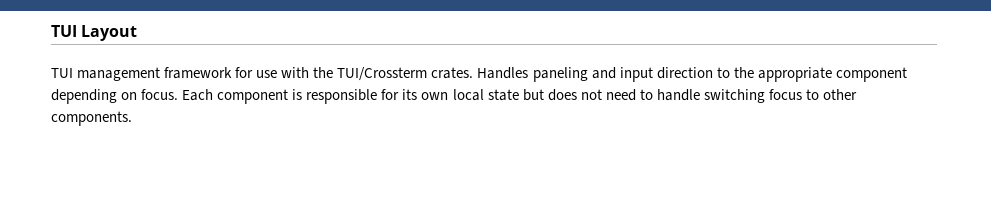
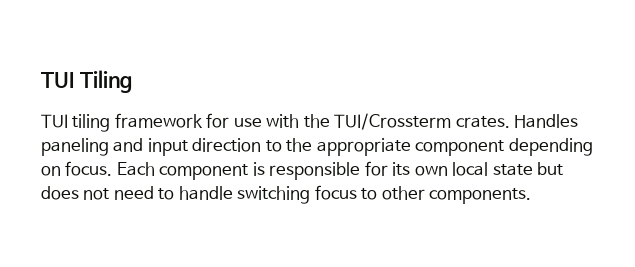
- TUI Layout
- TUI management framework for use with the TUI/Crossterm crates.
+ TUI Tiling
+ TUI tiling framework for use with the TUI/Crossterm crates.

